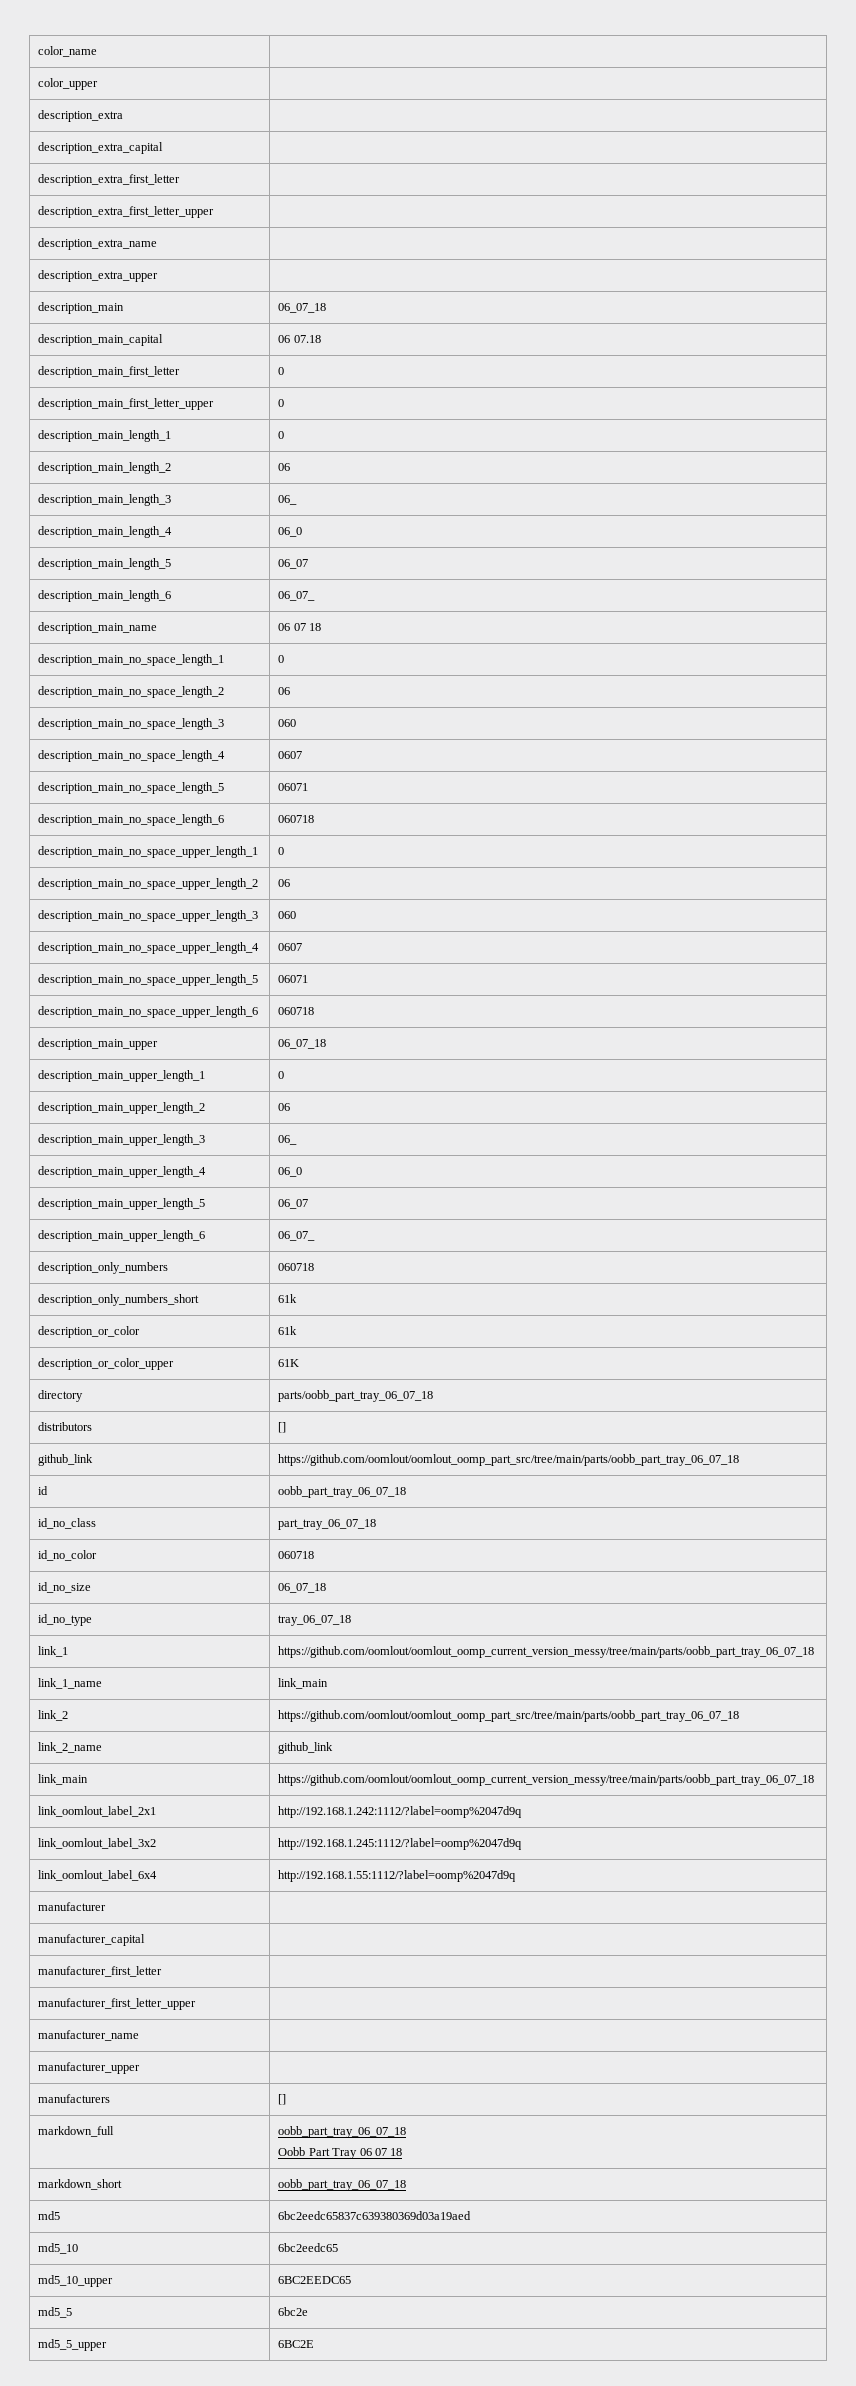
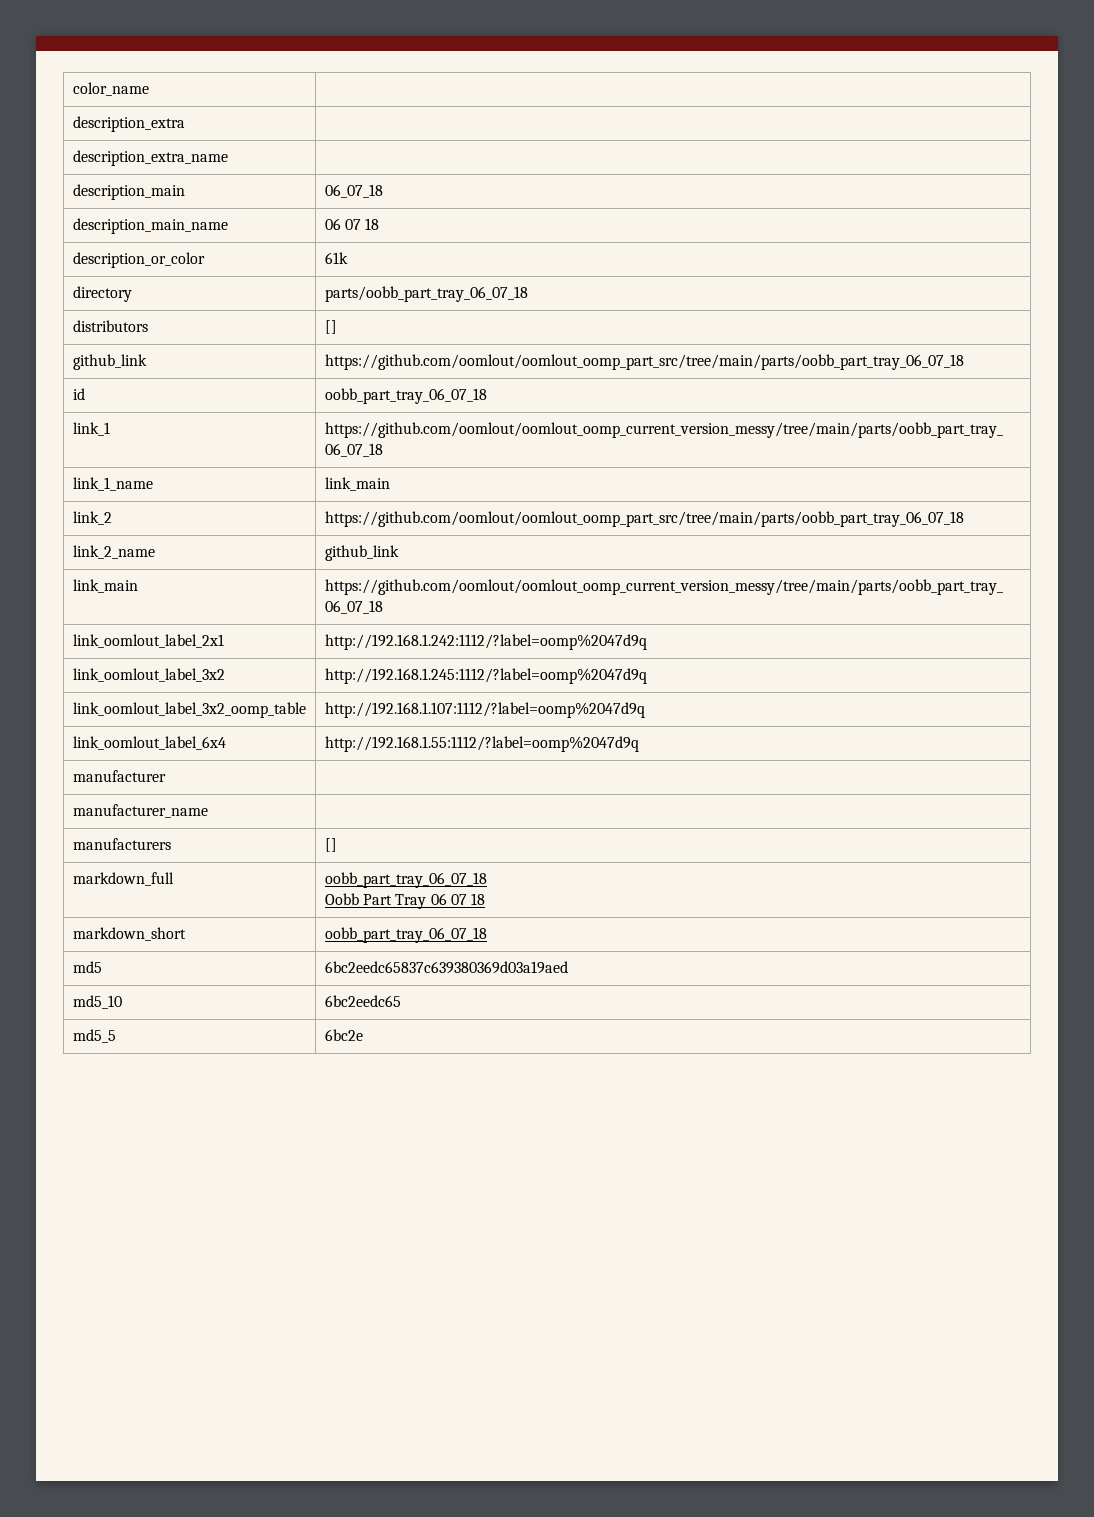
- color_upper |
- description_extra_capital |
- description_extra_first_letter |
- description_extra_first_letter_upper |
- description_extra_upper |
- description_main_capital | 06 07.18
- description_main_first_letter | 0
- description_main_first_letter_upper | 0
- description_main_length_1 | 0
- description_main_length_2 | 06
- description_main_length_3 | 06_
- description_main_length_4 | 06_0
- description_main_length_5 | 06_07
- description_main_length_6 | 06_07_
  description_main_name | 06 07 18
- description_main_no_space_length_1 | 0
- description_main_no_space_length_2 | 06
- description_main_no_space_length_3 | 060
- description_main_no_space_length_4 | 0607
- description_main_no_space_length_5 | 06071
- description_main_no_space_length_6 | 060718
- description_main_no_space_upper_length_1 | 0
- description_main_no_space_upper_length_2 | 06
- description_main_no_space_upper_length_3 | 060
- description_main_no_space_upper_length_4 | 0607
- description_main_no_space_upper_length_5 | 06071
- description_main_no_space_upper_length_6 | 060718
- description_main_upper | 06_07_18
- description_main_upper_length_1 | 0
- description_main_upper_length_2 | 06
- description_main_upper_length_3 | 06_
- description_main_upper_length_4 | 06_0
- description_main_upper_length_5 | 06_07
- description_main_upper_length_6 | 06_07_
- description_only_numbers | 060718
- description_only_numbers_short | 61k
- description_or_color_upper | 61K
- id_no_class | part_tray_06_07_18
- id_no_color | 060718
- id_no_size | 06_07_18
- id_no_type | tray_06_07_18
+ link_oomlout_label_3x2_oomp_table | http://192.168.1.107:1112/?label=oomp%2047d9q
- manufacturer_capital |
- manufacturer_first_letter |
- manufacturer_first_letter_upper |
- manufacturer_upper |
- md5_10_upper | 6BC2EEDC65
- md5_5_upper | 6BC2E

